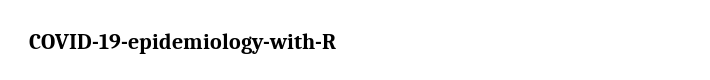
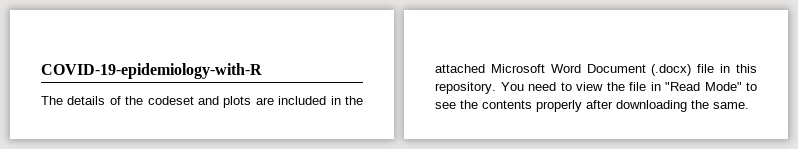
+ The details of the codeset and plots are included in the attached Microsoft Word Document (.docx) file in this repository. You need to view the file in "Read Mode" to see the contents properly after downloading the same.

